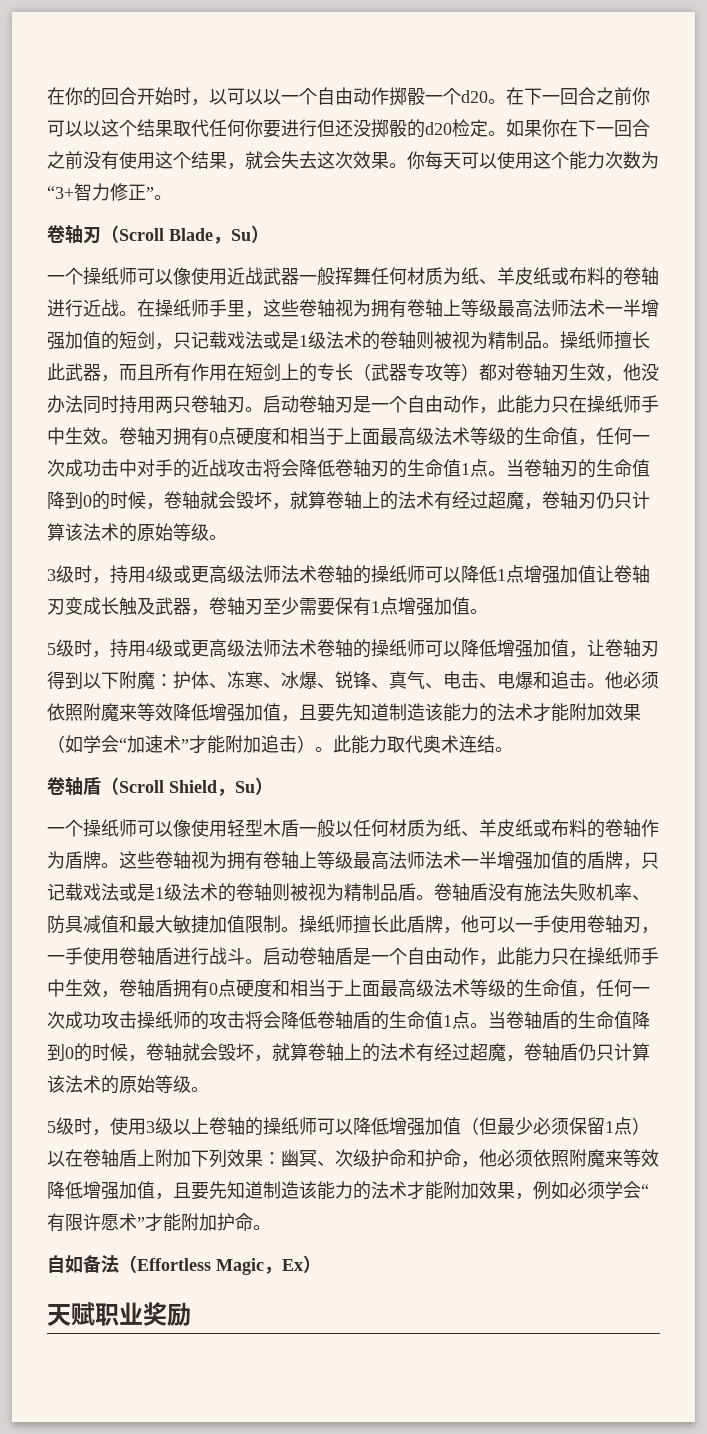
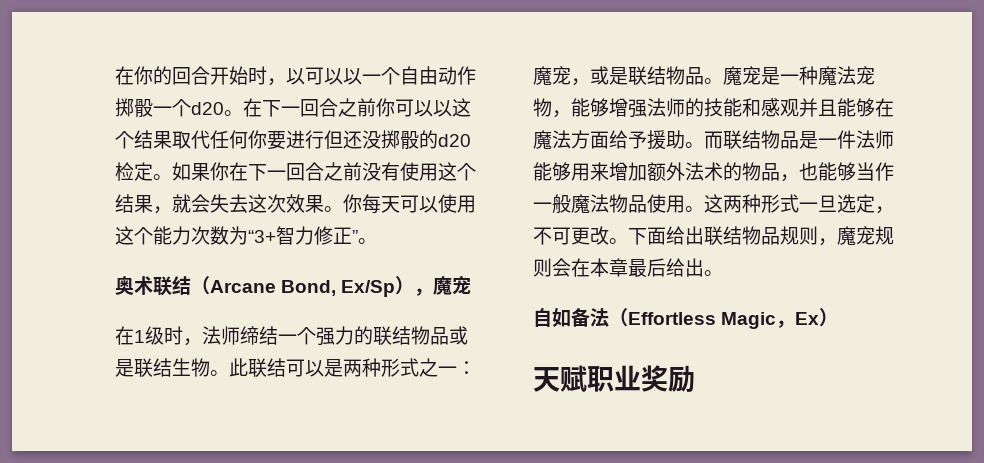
- 卷轴刃（Scroll Blade，Su）
- 一个操纸师可以像使用近战武器一般挥舞任何材质为纸、羊皮纸或布料的卷轴进行近战。在操纸师手里，这些卷轴视为拥有卷轴上等级最高法师法术一半增强加值的短剑，只记载戏法或是1级法术的卷轴则被视为精制品。操纸师擅长此武器，而且所有作用在短剑上的专长（武器专攻等）都对卷轴刃生效，他没办法同时持用两只卷轴刃。启动卷轴刃是一个自由动作，此能力只在操纸师手中生效。卷轴刃拥有0点硬度和相当于上面最高级法术等级的生命值，任何一次成功击中对手的近战攻击将会降低卷轴刃的生命值1点。当卷轴刃的生命值降到0的时候，卷轴就会毁坏，就算卷轴上的法术有经过超魔，卷轴刃仍只计算该法术的原始等级。
- 3级时，持用4级或更高级法师法术卷轴的操纸师可以降低1点增强加值让卷轴刃变成长触及武器，卷轴刃至少需要保有1点增强加值。
- 5级时，持用4级或更高级法师法术卷轴的操纸师可以降低增强加值，让卷轴刃得到以下附魔：护体、冻寒、冰爆、锐锋、真气、电击、电爆和追击。他必须依照附魔来等效降低增强加值，且要先知道制造该能力的法术才能附加效果（如学会“加速术”才能附加追击）。此能力取代奥术连结。
- 卷轴盾（Scroll Shield，Su）
- 一个操纸师可以像使用轻型木盾一般以任何材质为纸、羊皮纸或布料的卷轴作为盾牌。这些卷轴视为拥有卷轴上等级最高法师法术一半增强加值的盾牌，只记载戏法或是1级法术的卷轴则被视为精制品盾。卷轴盾没有施法失败机率、防具减值和最大敏捷加值限制。操纸师擅长此盾牌，他可以一手使用卷轴刃，一手使用卷轴盾进行战斗。启动卷轴盾是一个自由动作，此能力只在操纸师手中生效，卷轴盾拥有0点硬度和相当于上面最高级法术等级的生命值，任何一次成功攻击操纸师的攻击将会降低卷轴盾的生命值1点。当卷轴盾的生命值降到0的时候，卷轴就会毁坏，就算卷轴上的法术有经过超魔，卷轴盾仍只计算该法术的原始等级。
- 5级时，使用3级以上卷轴的操纸师可以降低增强加值（但最少必须保留1点）以在卷轴盾上附加下列效果：幽冥、次级护命和护命，他必须依照附魔来等效降低增强加值，且要先知道制造该能力的法术才能附加效果，例如必须学会“有限许愿术”才能附加护命。
+ 奥术联结（Arcane Bond, Ex/Sp），魔宠
+ 在1级时，法师缔结一个强力的联结物品或是联结生物。此联结可以是两种形式之一：魔宠，或是联结物品。魔宠是一种魔法宠物，能够增强法师的技能和感观并且能够在魔法方面给予援助。而联结物品是一件法师能够用来增加额外法术的物品，也能够当作一般魔法物品使用。这两种形式一旦选定，不可更改。下面给出联结物品规则，魔宠规则会在本章最后给出。

